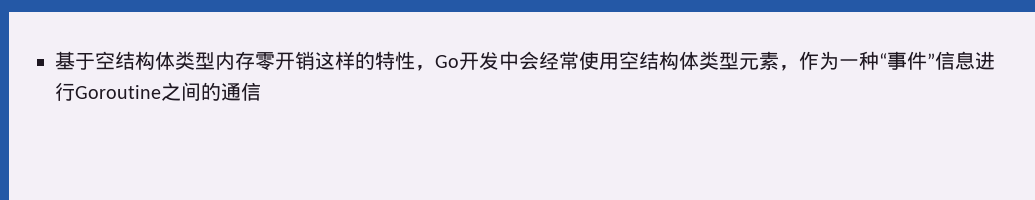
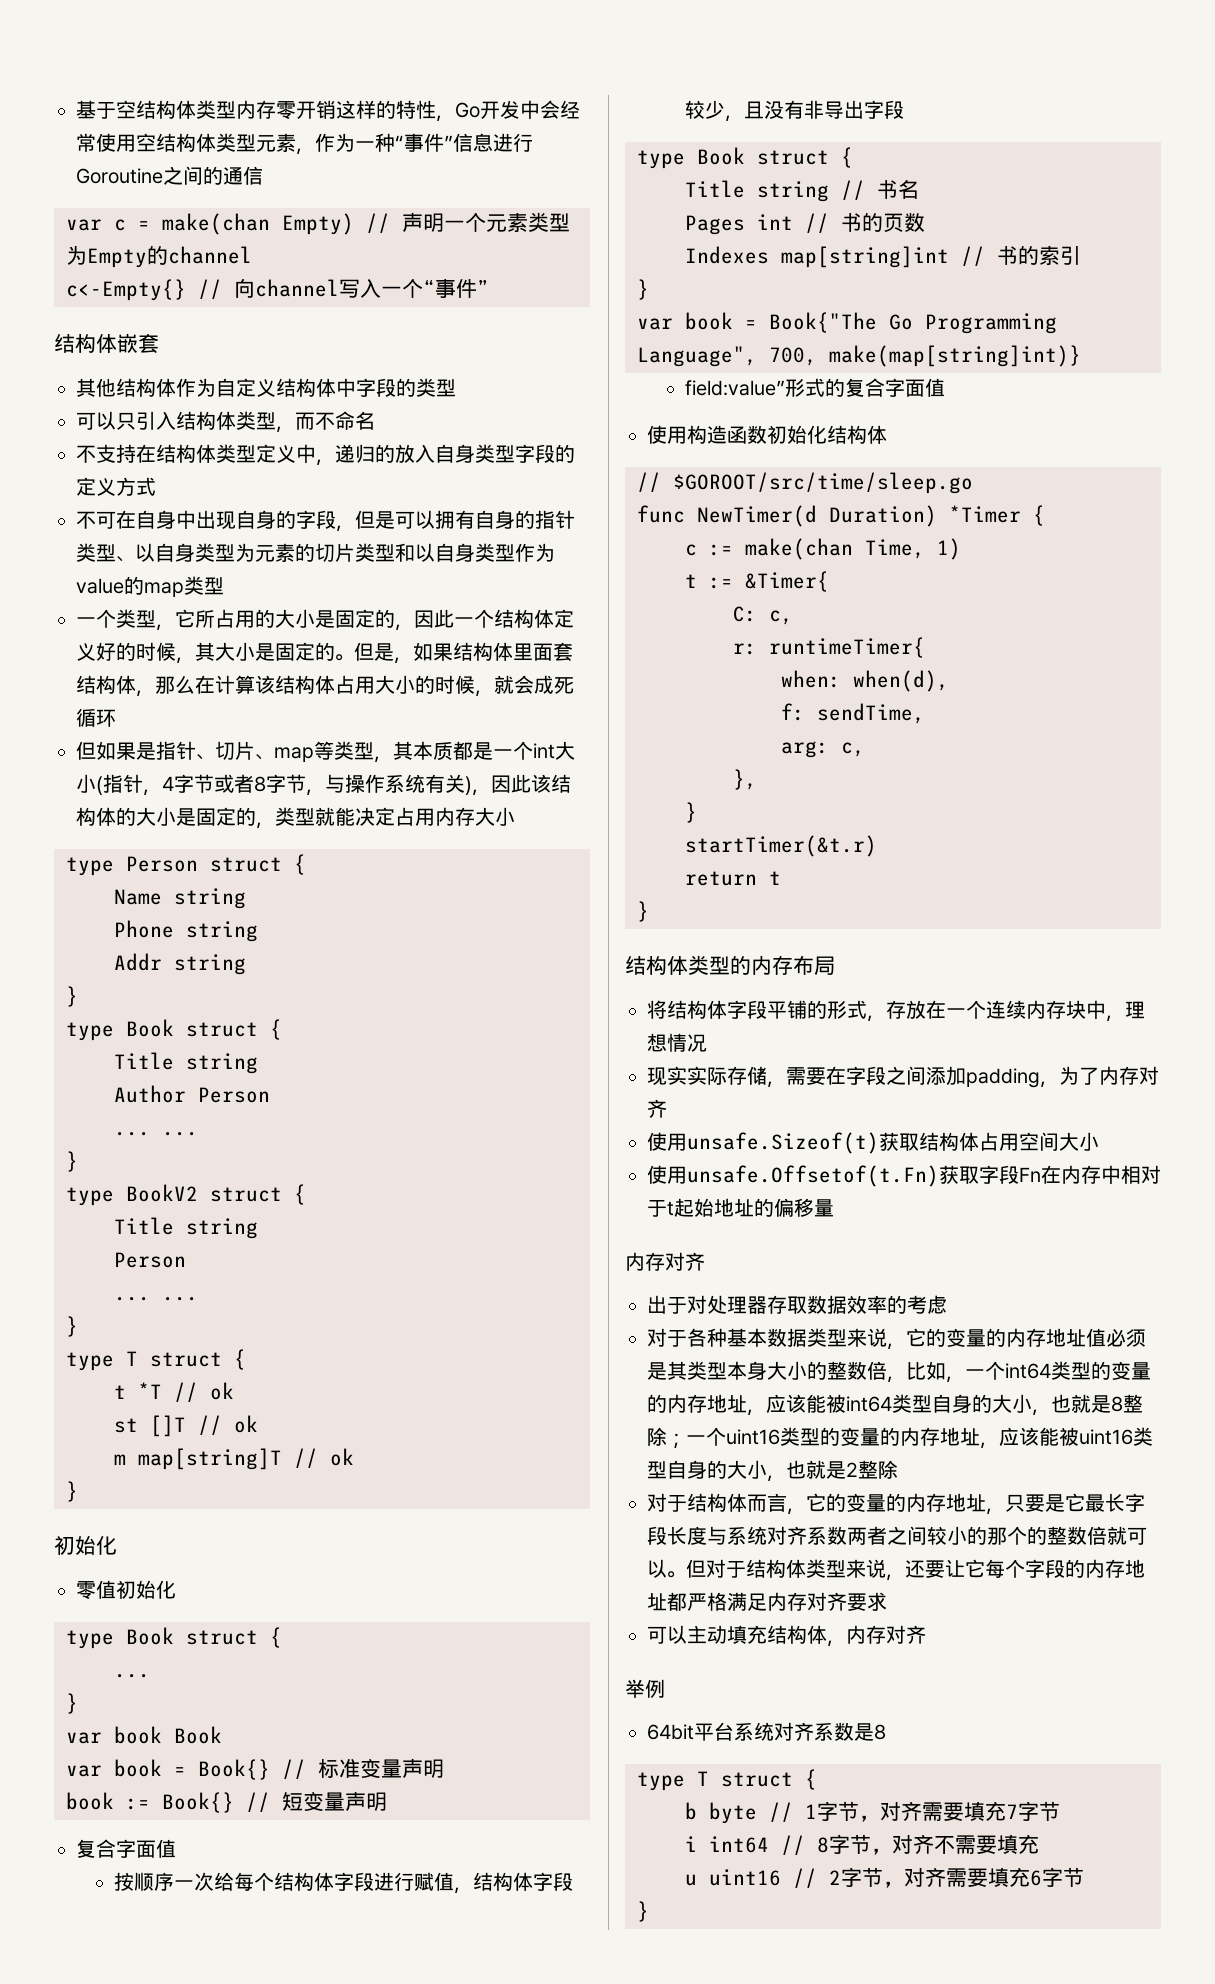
+ var c = make(chan Empty) // 声明一个元素类型为Empty的channel
+ c<-Empty{} // 向channel写入一个“事件”
+ 结构体嵌套
+ 其他结构体作为自定义结构体中字段的类型
+ 可以只引入结构体类型，而不命名
+ 不支持在结构体类型定义中，递归的放入自身类型字段的定义方式
+ 不可在自身中出现自身的字段，但是可以拥有自身的指针类型、以自身类型为元素的切片类型和以自身类型作为value的map类型
+ 一个类型，它所占用的大小是固定的，因此一个结构体定义好的时候，其大小是固定的。但是，如果结构体里面套结构体，那么在计算该结构体占用大小的时候，就会成死循环
+ 但如果是指针、切片、map等类型，其本质都是一个int大小(指针，4字节或者8字节，与操作系统有关)，因此该结构体的大小是固定的，类型就能决定占用内存大小
+ type Person struct {
+ Name string
+ Phone string
+ Addr string
+ }
+ type Book struct {
+ Title string
+ Author Person
+ ... ...
+ }
+ type BookV2 struct {
+ Title string
+ Person
+ ... ...
+ }
+ type T struct {
+ t *T // ok
+ st []T // ok
+ m map[string]T // ok
+ }
+ 初始化
+ 零值初始化
+ type Book struct {
+ ...
+ }
+ var book Book
+ var book = Book{} // 标准变量声明
+ book := Book{} // 短变量声明
+ 复合字面值
+ 按顺序一次给每个结构体字段进行赋值，结构体字段较少，且没有非导出字段
+ type Book struct {
+ Title string // 书名
+ Pages int // 书的页数
+ Indexes map[string]int // 书的索引
+ }
+ var book = Book{"The Go Programming Language", 700, make(map[string]int)}
+ field:value”形式的复合字面值
+ 使用构造函数初始化结构体
+ // $GOROOT/src/time/sleep.go
+ func NewTimer(d Duration) *Timer {
+ c := make(chan Time, 1)
+ t := &Timer{
+ C: c,
+ r: runtimeTimer{
+ when: when(d),
+ f: sendTime,
+ arg: c,
+ },
+ }
+ startTimer(&t.r)
+ return t
+ }
+ 结构体类型的内存布局
+ 将结构体字段平铺的形式，存放在一个连续内存块中，理想情况
+ 现实实际存储，需要在字段之间添加padding，为了内存对齐
+ 使用unsafe.Sizeof(t)获取结构体占用空间大小
+ 使用unsafe.Offsetof(t.Fn)获取字段Fn在内存中相对于t起始地址的偏移量
+ 内存对齐
+ 出于对处理器存取数据效率的考虑
+ 对于各种基本数据类型来说，它的变量的内存地址值必须是其类型本身大小的整数倍，比如，一个int64类型的变量的内存地址，应该能被int64类型自身的大小，也就是8整除；一个uint16类型的变量的内存地址，应该能被uint16类型自身的大小，也就是2整除
+ 对于结构体而言，它的变量的内存地址，只要是它最长字段长度与系统对齐系数两者之间较小的那个的整数倍就可以。但对于结构体类型来说，还要让它每个字段的内存地址都严格满足内存对齐要求
+ 可以主动填充结构体，内存对齐
+ 举例
+ 64bit平台系统对齐系数是8
+ type T struct {
+ b byte // 1字节，对齐需要填充7字节
+ i int64 // 8字节，对齐不需要填充
+ u uint16 // 2字节，对齐需要填充6字节
+ }

